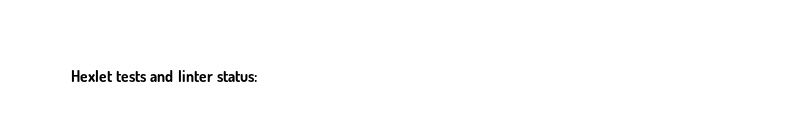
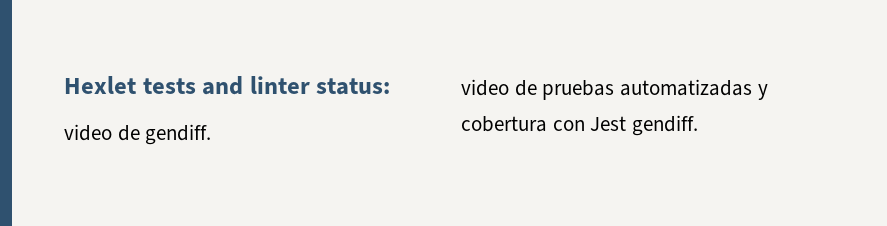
+ video de gendiff.
+ video de pruebas automatizadas y cobertura con Jest gendiff.

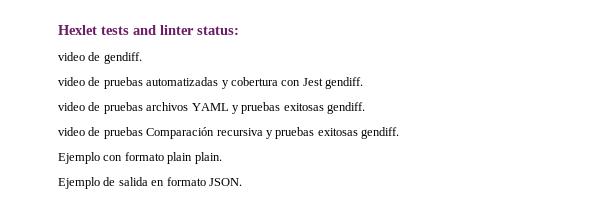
+ video de pruebas archivos YAML y pruebas exitosas gendiff.
+ video de pruebas Comparación recursiva y pruebas exitosas gendiff.
+ Ejemplo con formato plain plain.
+ Ejemplo de salida en formato JSON.

